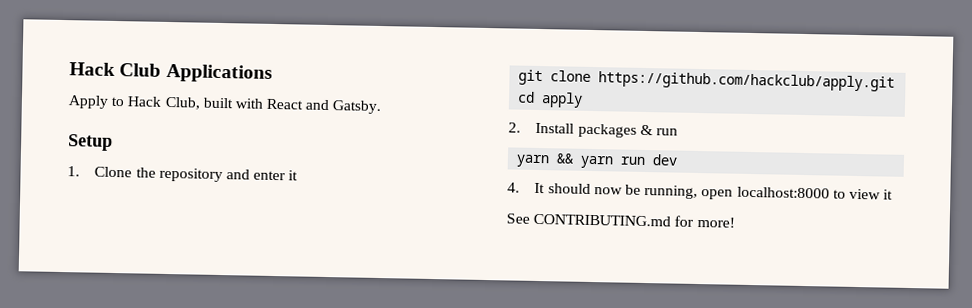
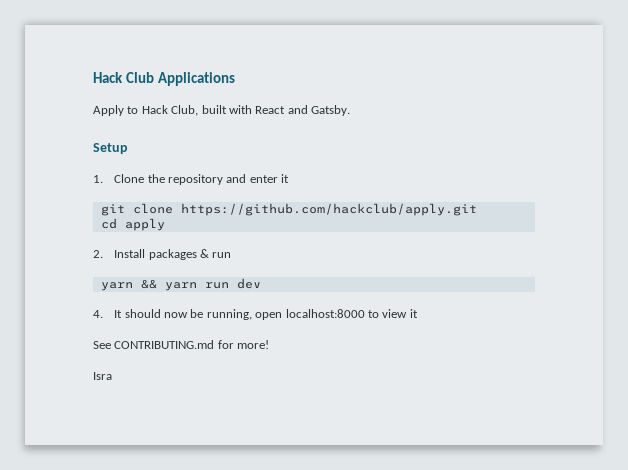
+ Isra

